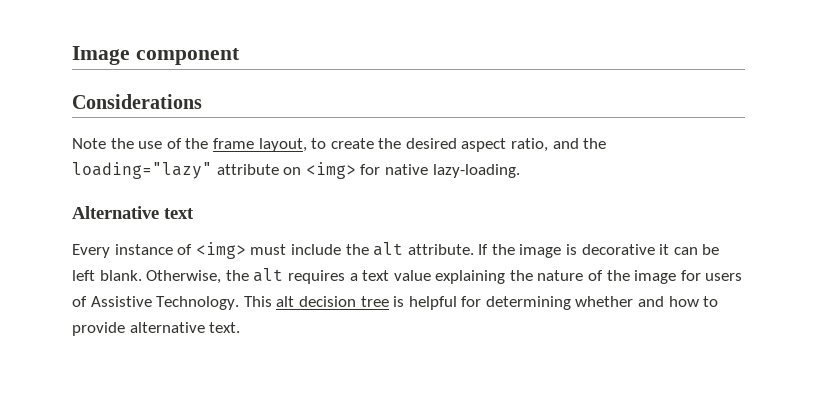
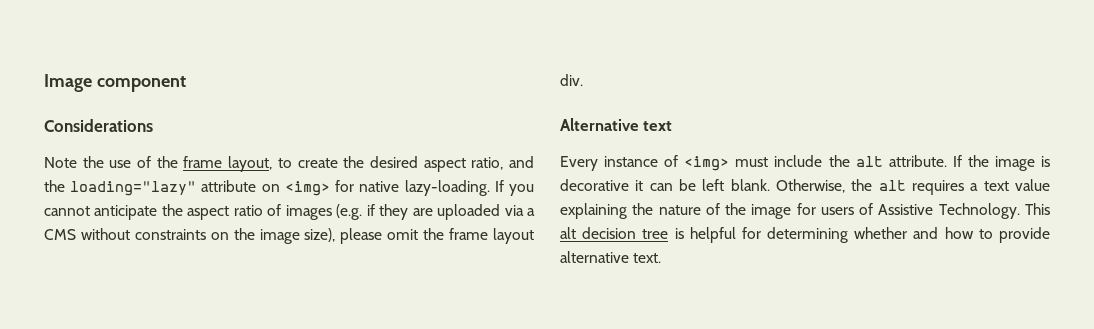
+ If you cannot anticipate the aspect ratio of images (e.g. if they are uploaded via a CMS without constraints on the image size), please omit the frame layout div.

